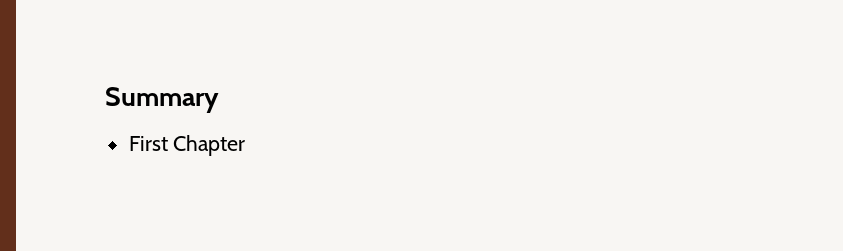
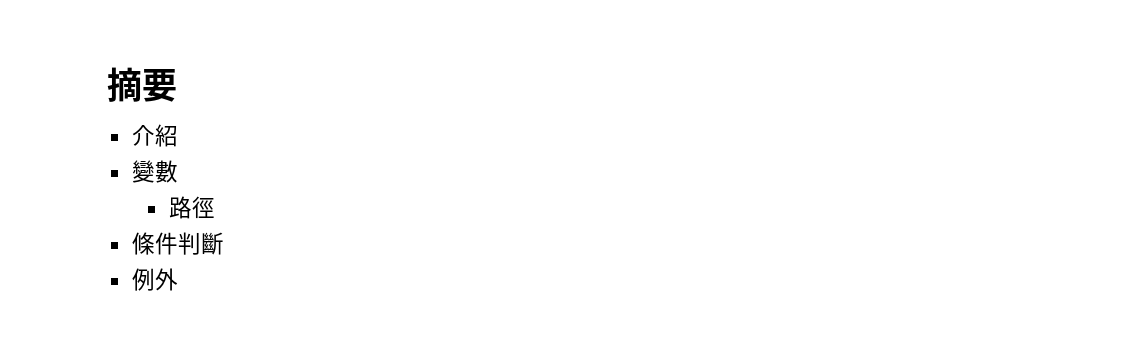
- Summary
- First Chapter
+ 摘要
+ 介紹
+ 變數
+ 路徑
+ 條件判斷
+ 例外

